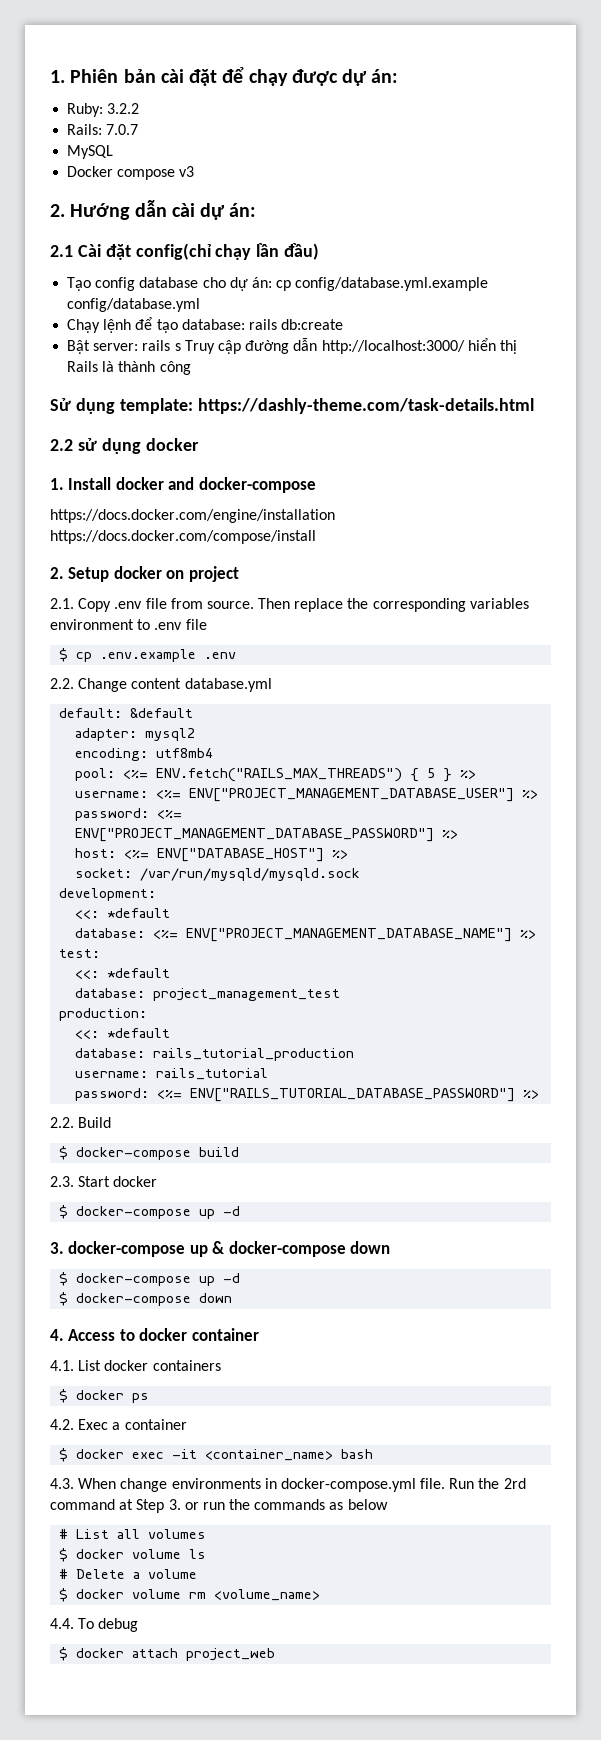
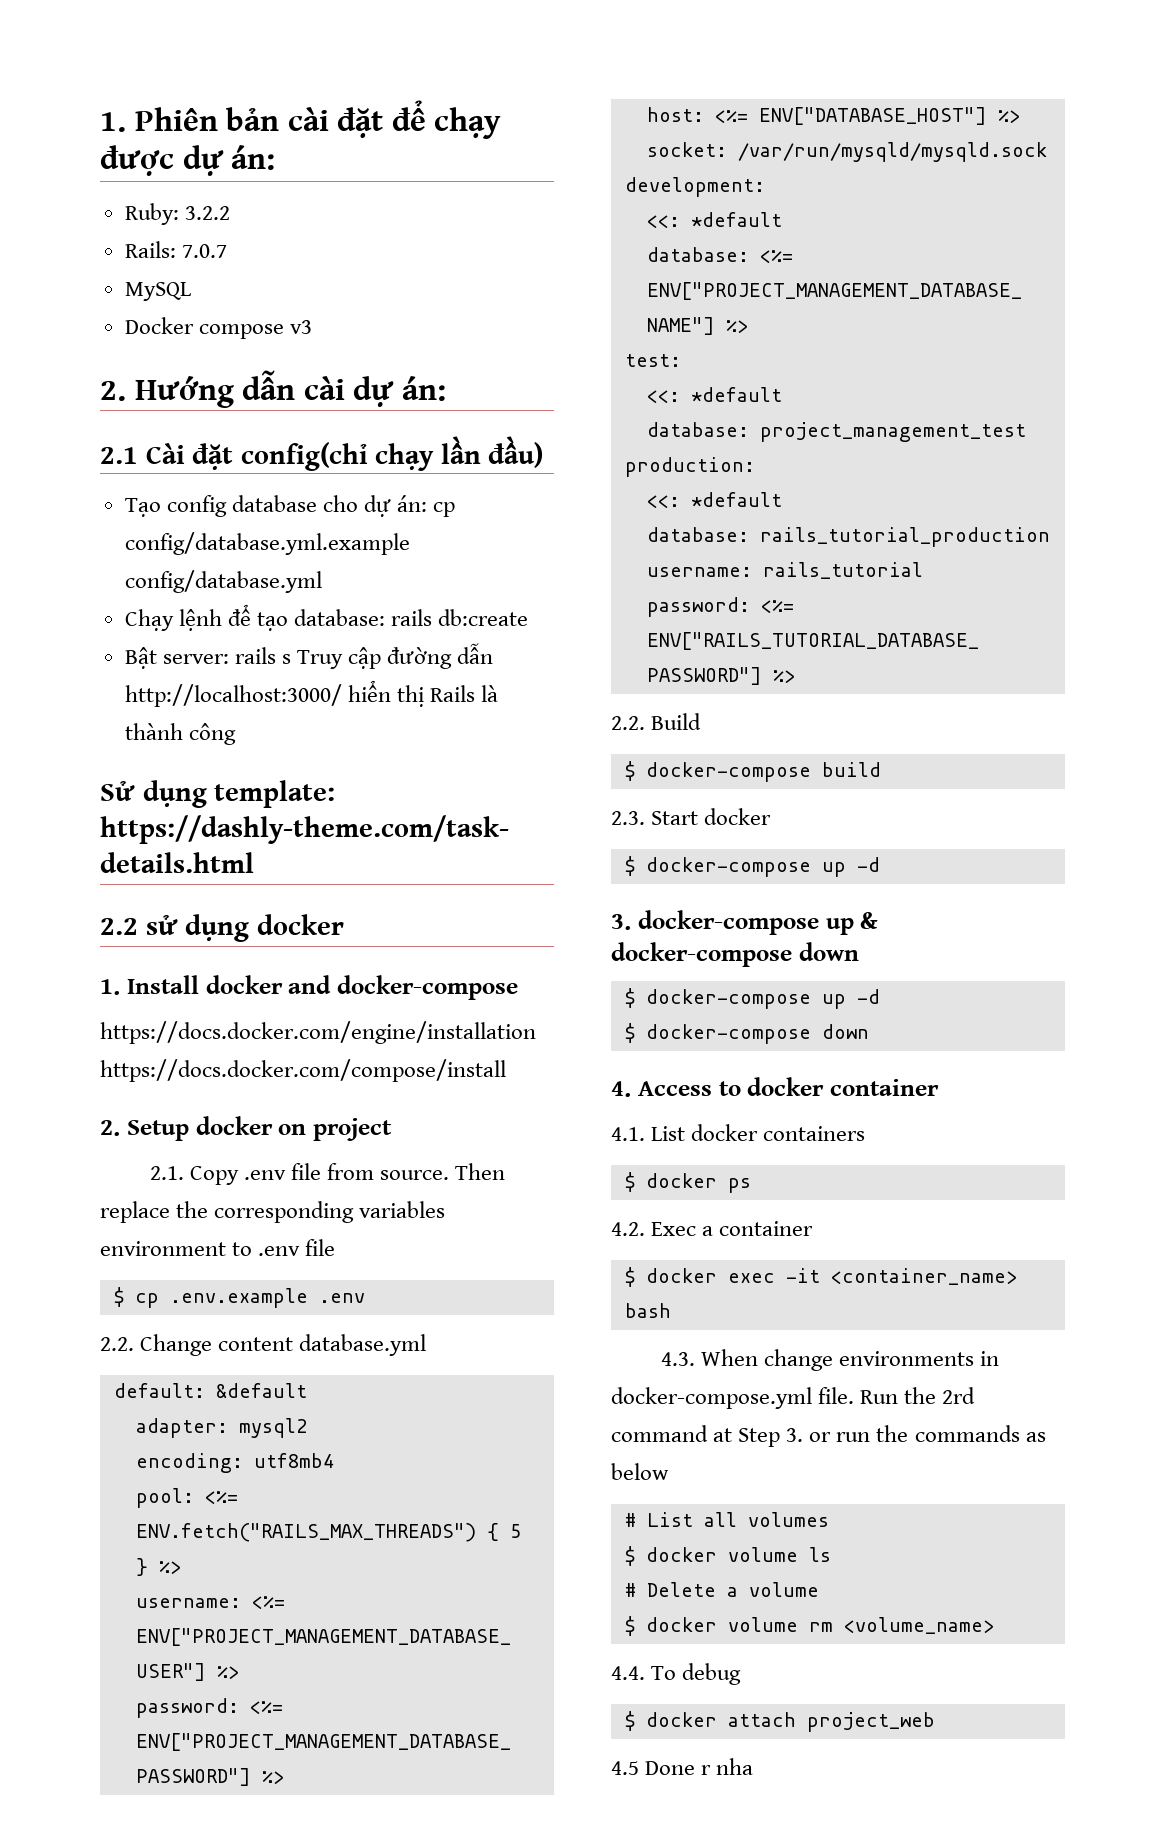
+ 4.5 Done r nha

